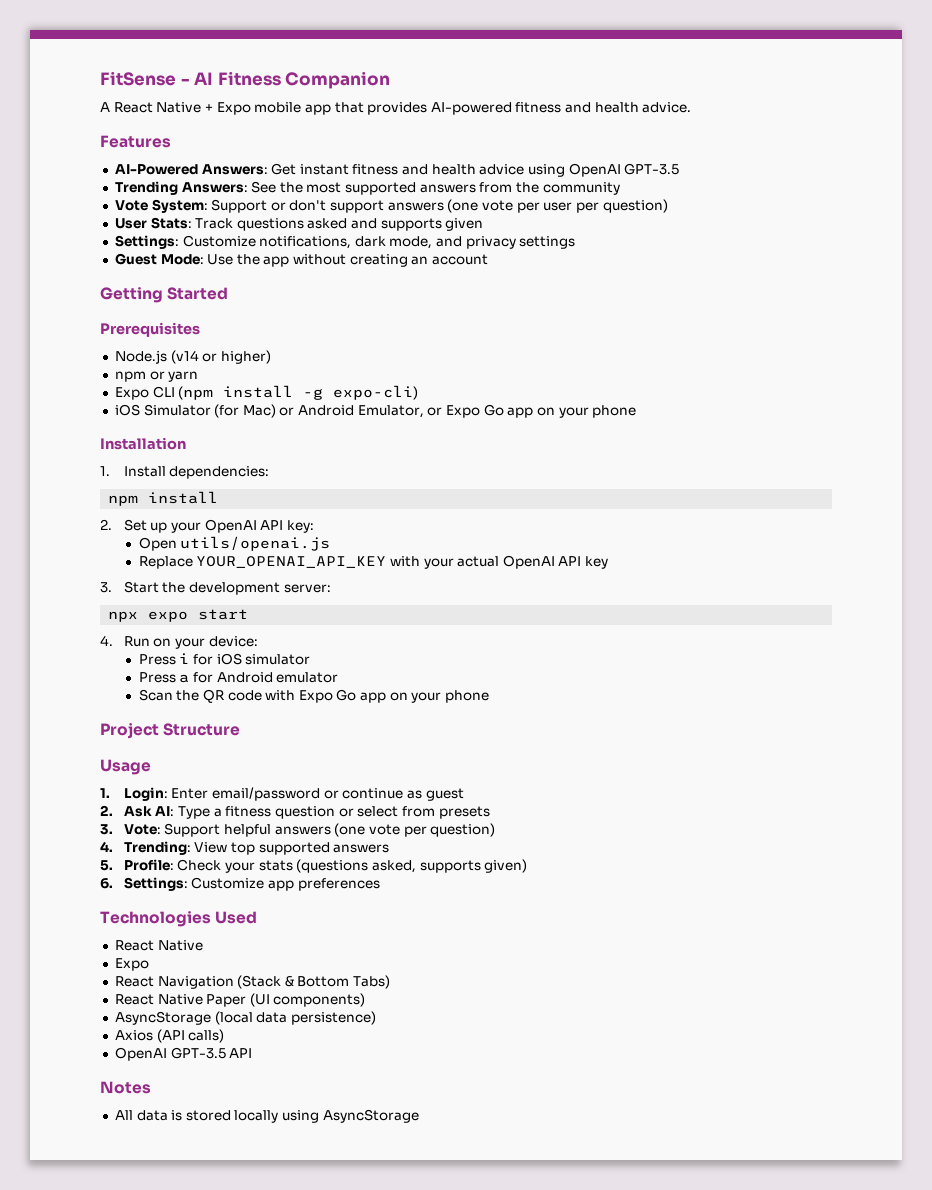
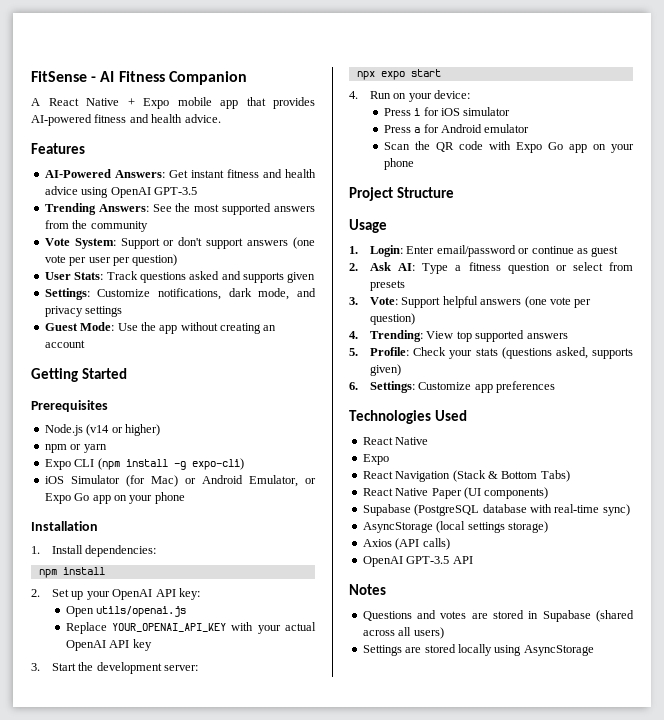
+ Supabase (PostgreSQL database with real-time sync)
- AsyncStorage (local data persistence)
+ AsyncStorage (local settings storage)
- All data is stored locally using AsyncStorage
+ Questions and votes are stored in Supabase (shared across all users)
+ Settings are stored locally using AsyncStorage

